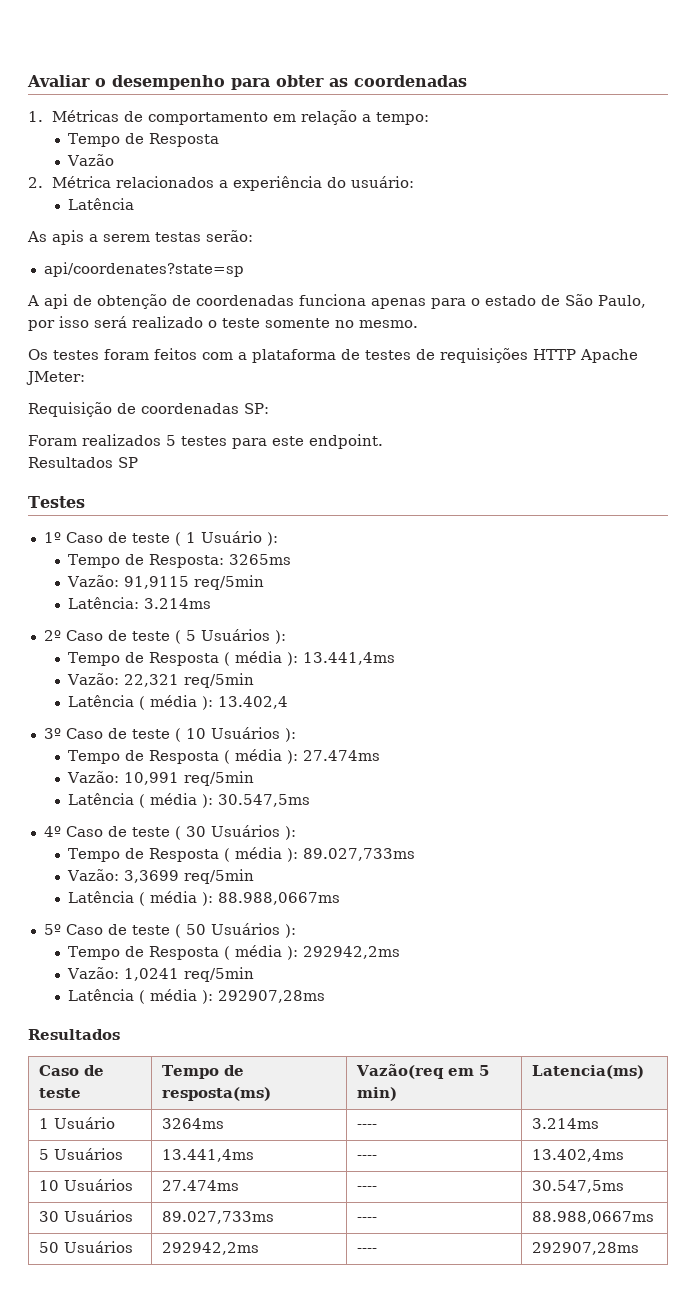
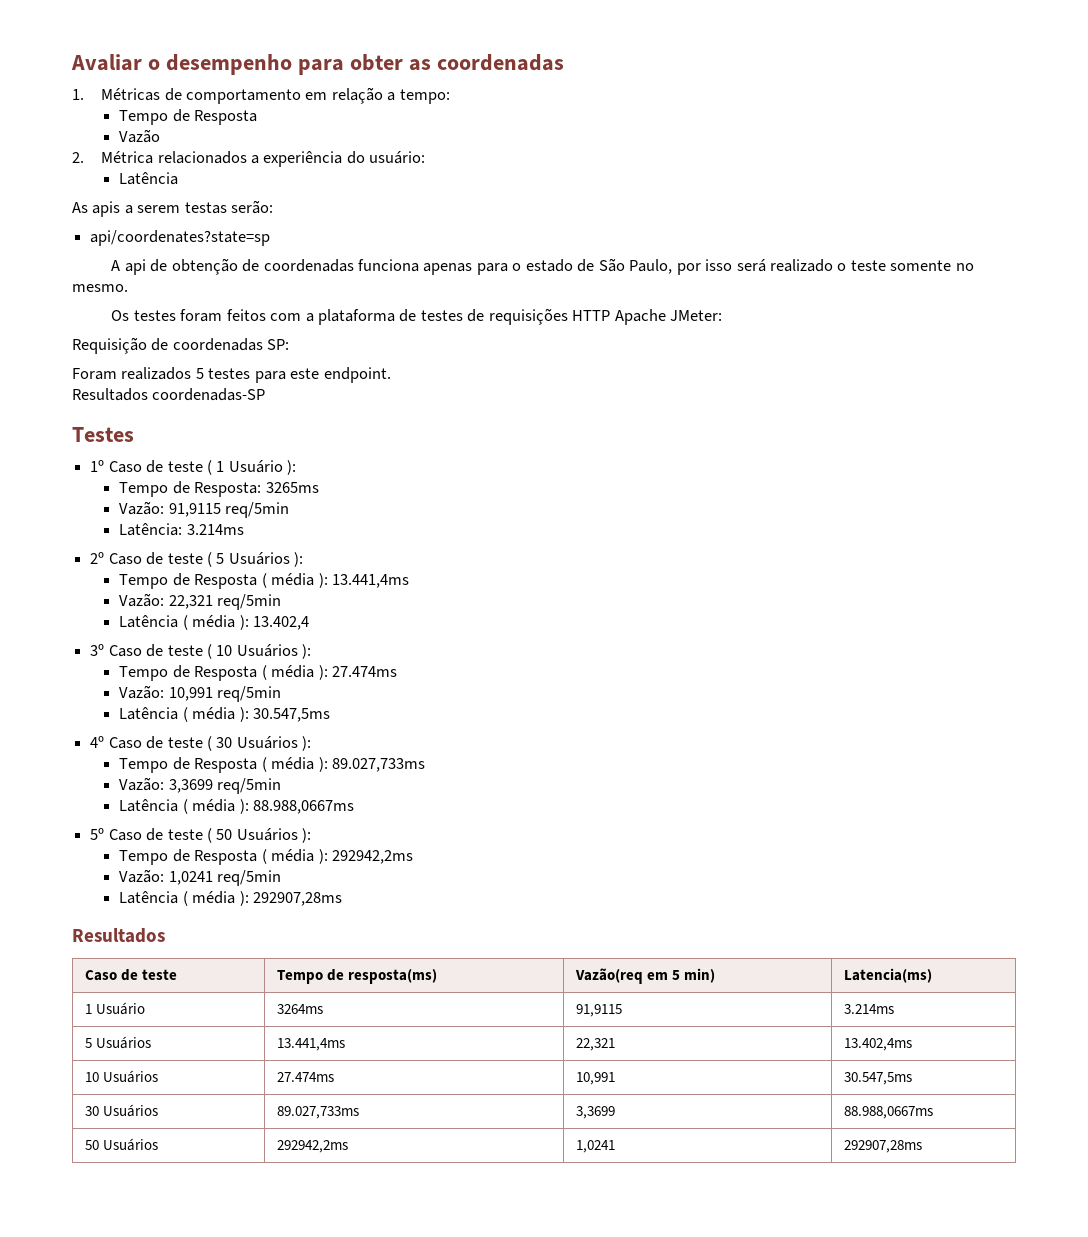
- Resultados SP
+ Resultados coordenadas-SP
- 1 Usuário | 3264ms | ---- | 3.214ms
+ 1 Usuário | 3264ms | 91,9115 | 3.214ms
- 5 Usuários | 13.441,4ms | ---- | 13.402,4ms
+ 5 Usuários | 13.441,4ms | 22,321 | 13.402,4ms
- 10 Usuários | 27.474ms | ---- | 30.547,5ms
+ 10 Usuários | 27.474ms | 10,991 | 30.547,5ms
- 30 Usuários | 89.027,733ms | ---- | 88.988,0667ms
+ 30 Usuários | 89.027,733ms | 3,3699 | 88.988,0667ms
- 50 Usuários | 292942,2ms | ---- | 292907,28ms
+ 50 Usuários | 292942,2ms | 1,0241 | 292907,28ms

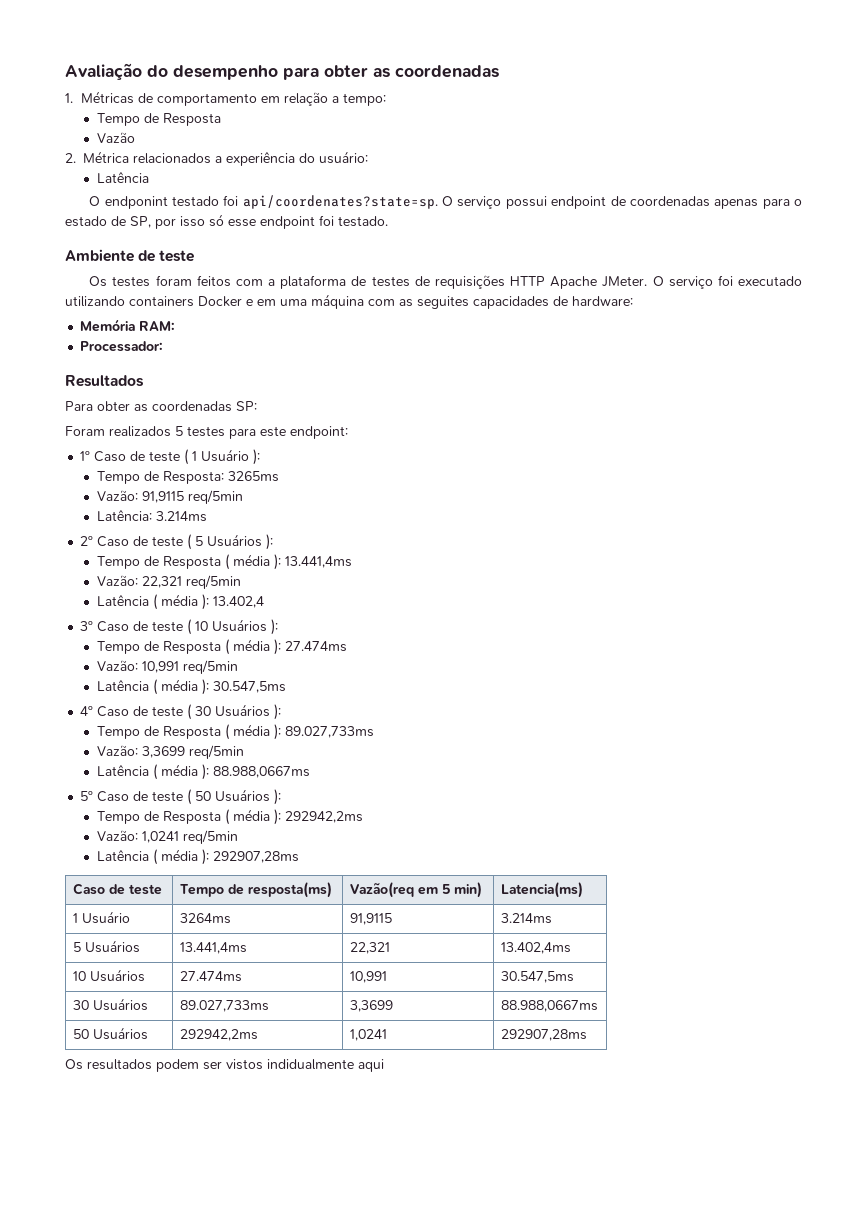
- Avaliar o desempenho para obter as coordenadas
+ Avaliação do desempenho para obter as coordenadas
- As apis a serem testas serão:
- api/coordenates?state=sp
- A api de obtenção de coordenadas funciona apenas para o estado de São Paulo, por isso será realizado o teste somente no mesmo.
+ O endponint testado foi api/coordenates?state=sp. O serviço possui endpoint de coordenadas apenas para o estado de SP, por isso só esse endpoint foi testado.
+ Ambiente de teste
- Os testes foram feitos com a plataforma de testes de requisições HTTP Apache JMeter:
- Requisição de coordenadas SP:
+ Os testes foram feitos com a plataforma de testes de requisições HTTP Apache JMeter. O serviço foi executado utilizando containers Docker e em uma máquina com as seguites capacidades de hardware:
+ Memória RAM:
+ Processador:
+ Resultados
+ Para obter as coordenadas SP:
- Foram realizados 5 testes para este endpoint.
- Resultados coordenadas-SP
- Testes
+ Foram realizados 5 testes para este endpoint:
  Latência ( média ): 292907,28ms
- Resultados
+ Os resultados podem ser vistos indidualmente aqui

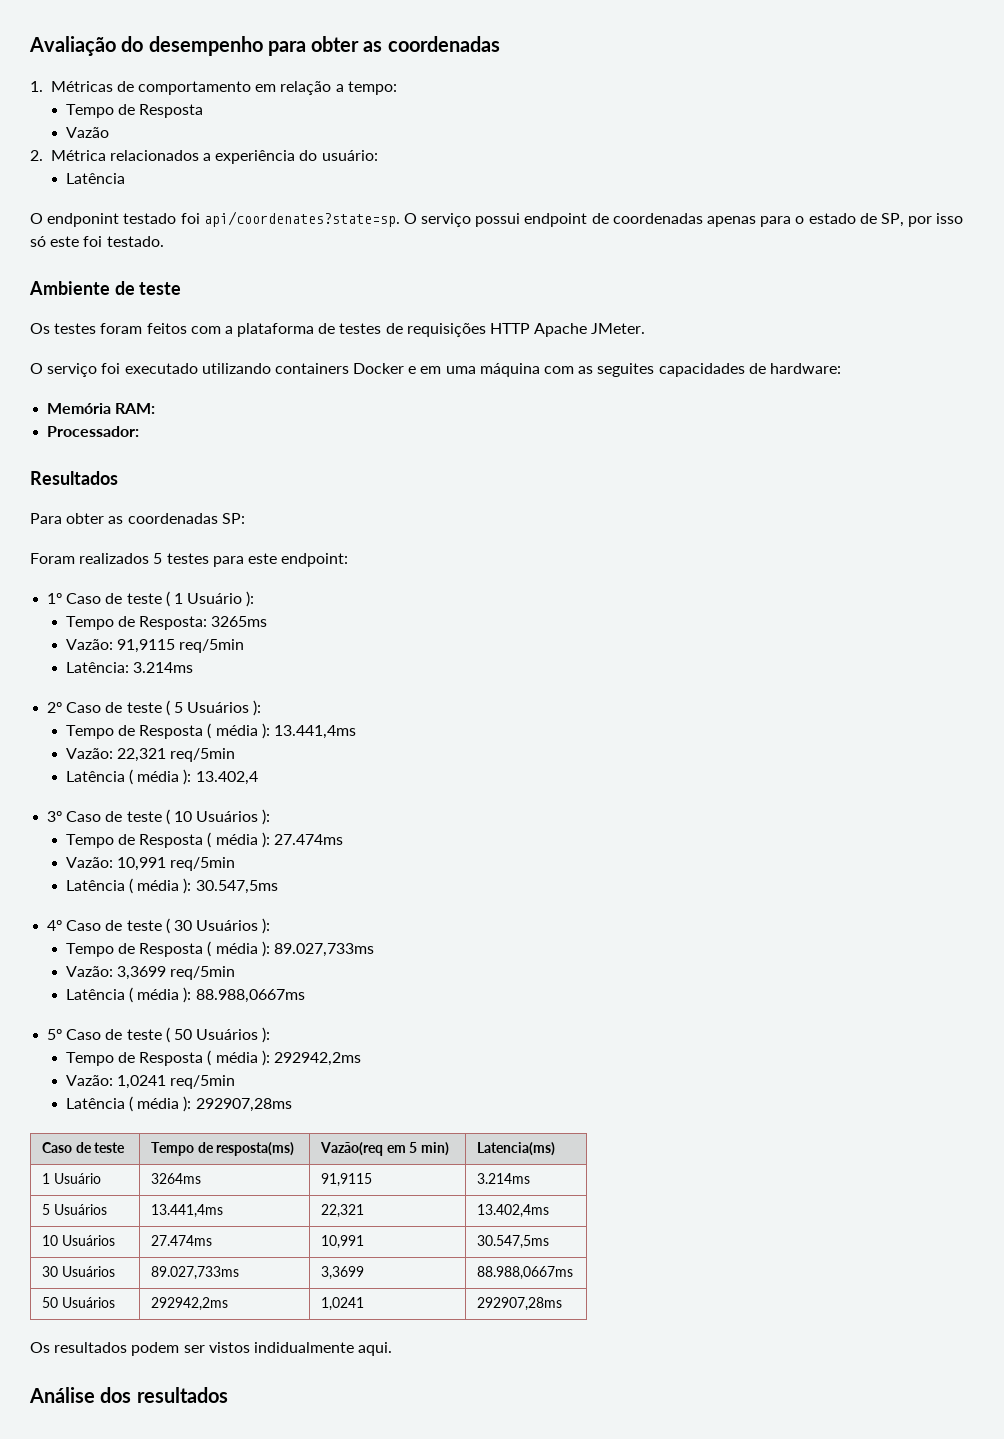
- O serviço possui endpoint de coordenadas apenas para o estado de SP, por isso só esse endpoint foi testado.
+ O serviço possui endpoint de coordenadas apenas para o estado de SP, por isso só este foi testado.
- Os testes foram feitos com a plataforma de testes de requisições HTTP Apache JMeter. O serviço foi executado utilizando containers Docker e em uma máquina com as seguites capacidades de hardware:
+ Os testes foram feitos com a plataforma de testes de requisições HTTP Apache JMeter.
+ O serviço foi executado utilizando containers Docker e em uma máquina com as seguites capacidades de hardware:
- Os resultados podem ser vistos indidualmente aqui
+ Os resultados podem ser vistos indidualmente aqui.
+ Análise dos resultados

